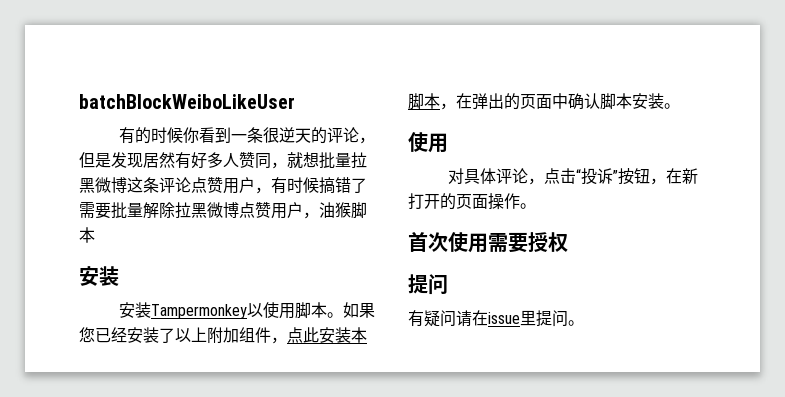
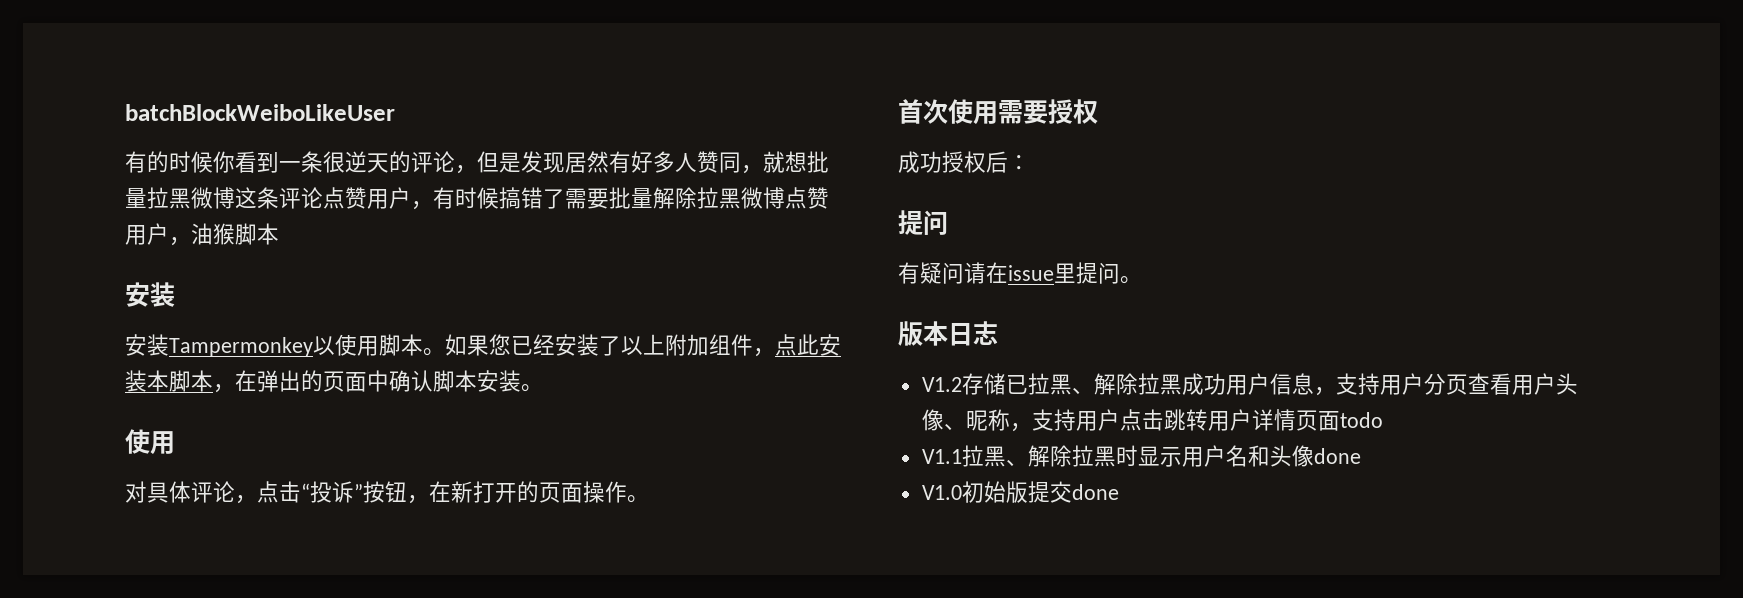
+ 成功授权后：
+ 版本日志
+ V1.2存储已拉黑、解除拉黑成功用户信息，支持用户分页查看用户头像、昵称，支持用户点击跳转用户详情页面todo
+ V1.1拉黑、解除拉黑时显示用户名和头像done
+ V1.0初始版提交done

